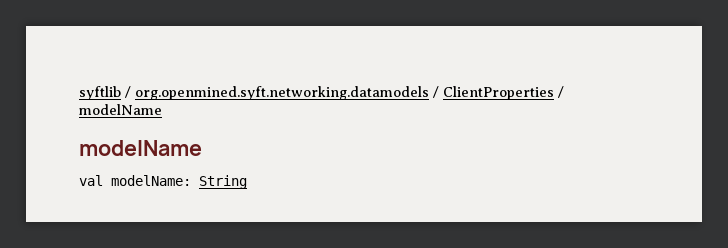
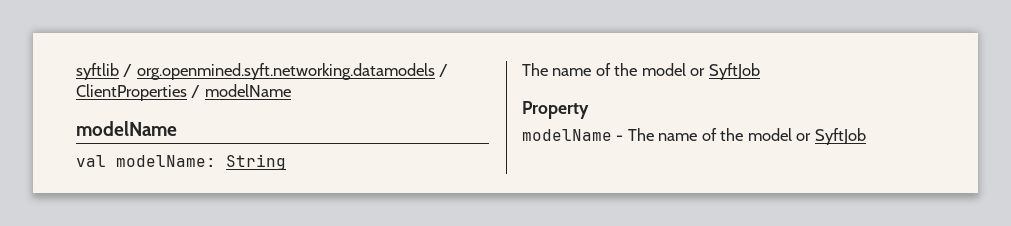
  val modelName: String
+ The name of the model or SyftJob
+ Property
+ modelName - The name of the model or SyftJob

